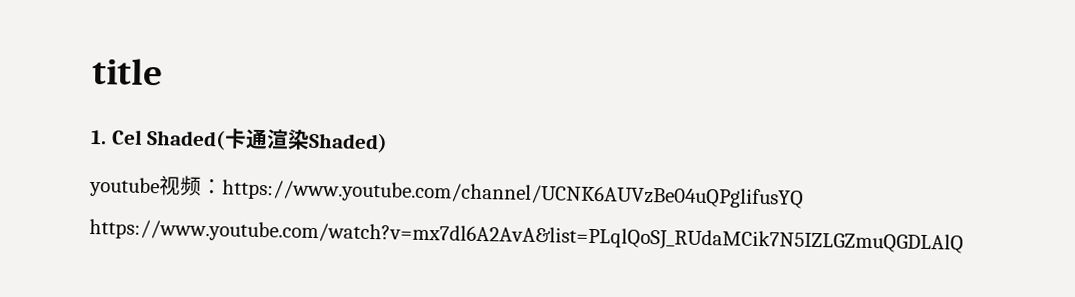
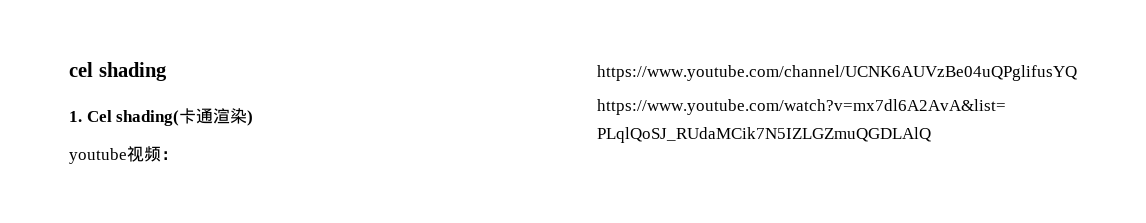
- title
+ cel shading
- 1. Cel Shaded(卡通渲染Shaded)
+ 1. Cel shading(卡通渲染)

